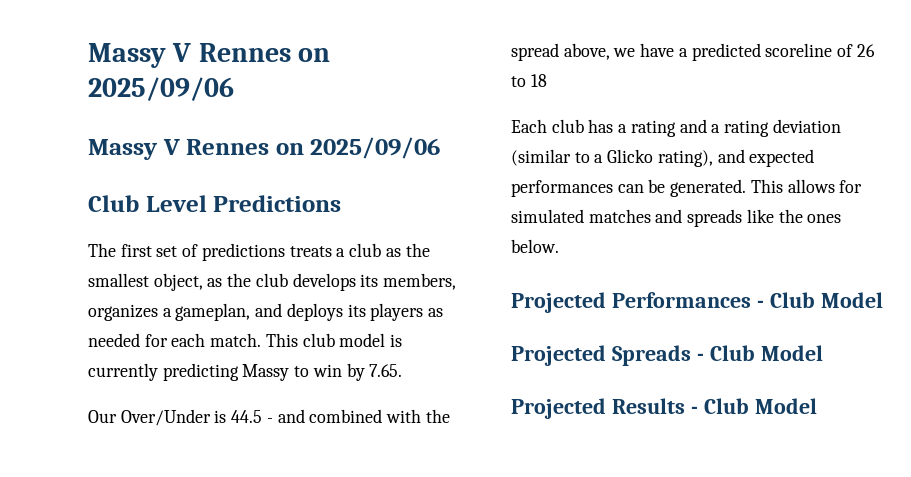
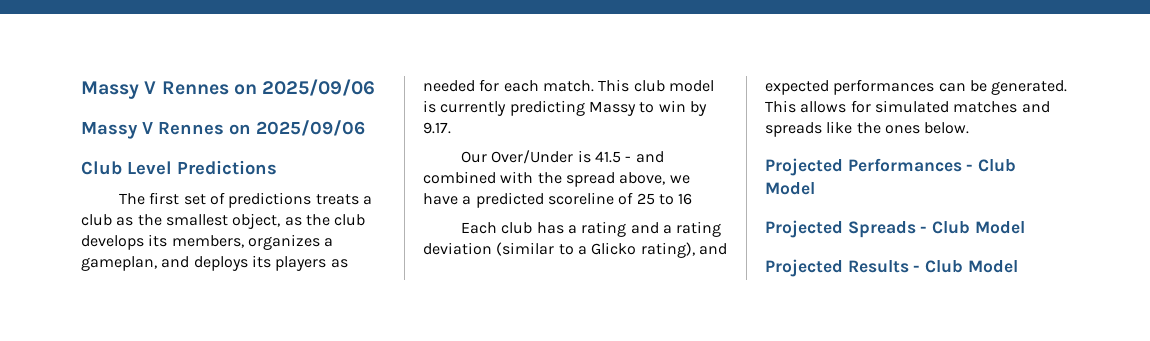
- This club model is currently predicting Massy to win by 7.65.
+ This club model is currently predicting Massy to win by 9.17.
- Our Over/Under is 44.5 - and combined with the spread above, we have a predicted scoreline of 26 to 18
+ Our Over/Under is 41.5 - and combined with the spread above, we have a predicted scoreline of 25 to 16

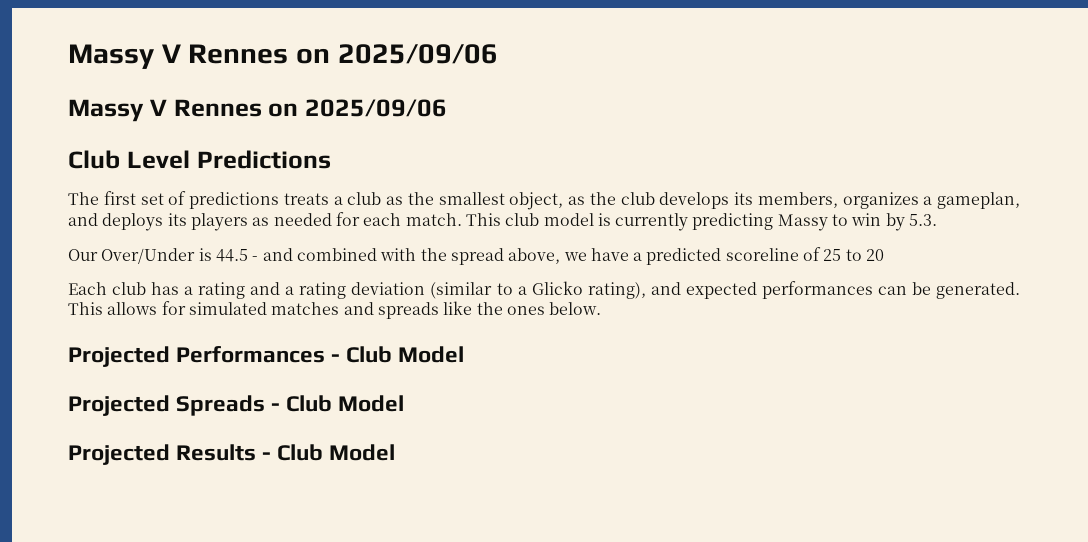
- This club model is currently predicting Massy to win by 9.17.
+ This club model is currently predicting Massy to win by 5.3.
- Our Over/Under is 41.5 - and combined with the spread above, we have a predicted scoreline of 25 to 16
+ Our Over/Under is 44.5 - and combined with the spread above, we have a predicted scoreline of 25 to 20

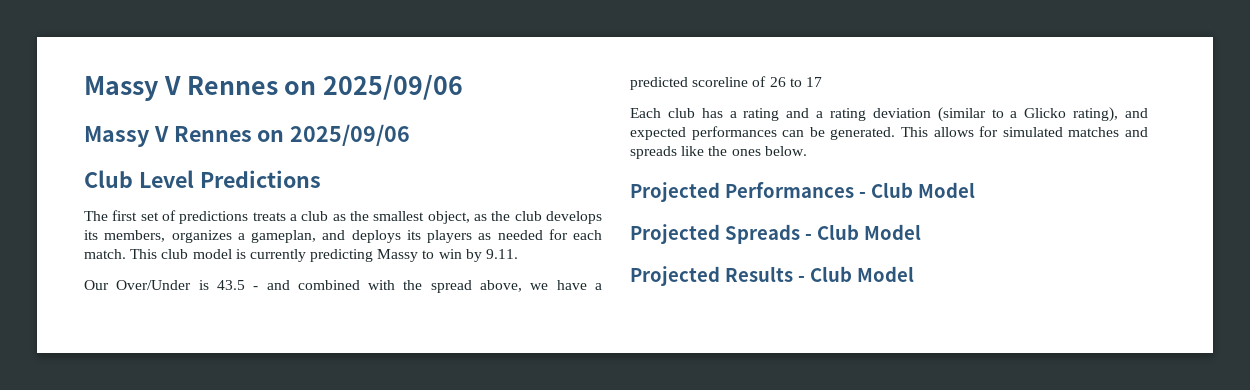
- This club model is currently predicting Massy to win by 5.3.
+ This club model is currently predicting Massy to win by 9.11.
- Our Over/Under is 44.5 - and combined with the spread above, we have a predicted scoreline of 25 to 20
+ Our Over/Under is 43.5 - and combined with the spread above, we have a predicted scoreline of 26 to 17

